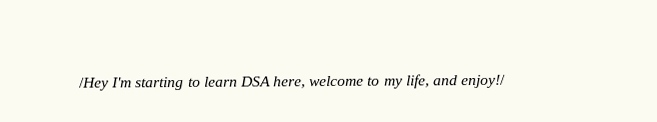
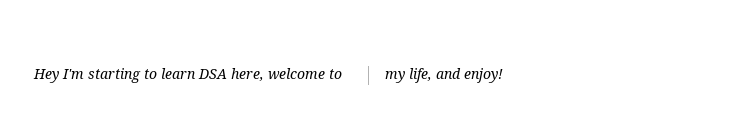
- /Hey I'm starting to learn DSA here, welcome to my life, and enjoy!/
+ Hey I'm starting to learn DSA here, welcome to my life, and enjoy!

